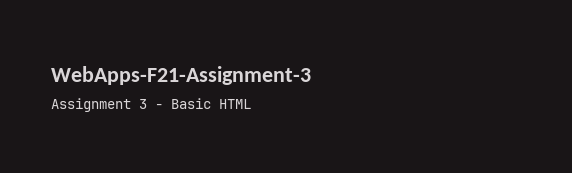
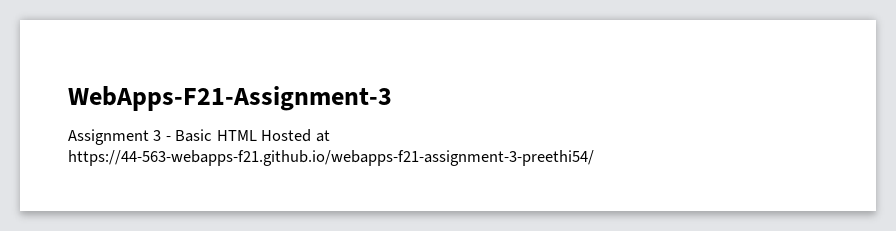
- Assignment 3 - Basic HTML
+ Assignment 3 - Basic HTML Hosted at https://44-563-webapps-f21.github.io/webapps-f21-assignment-3-preethi54/

